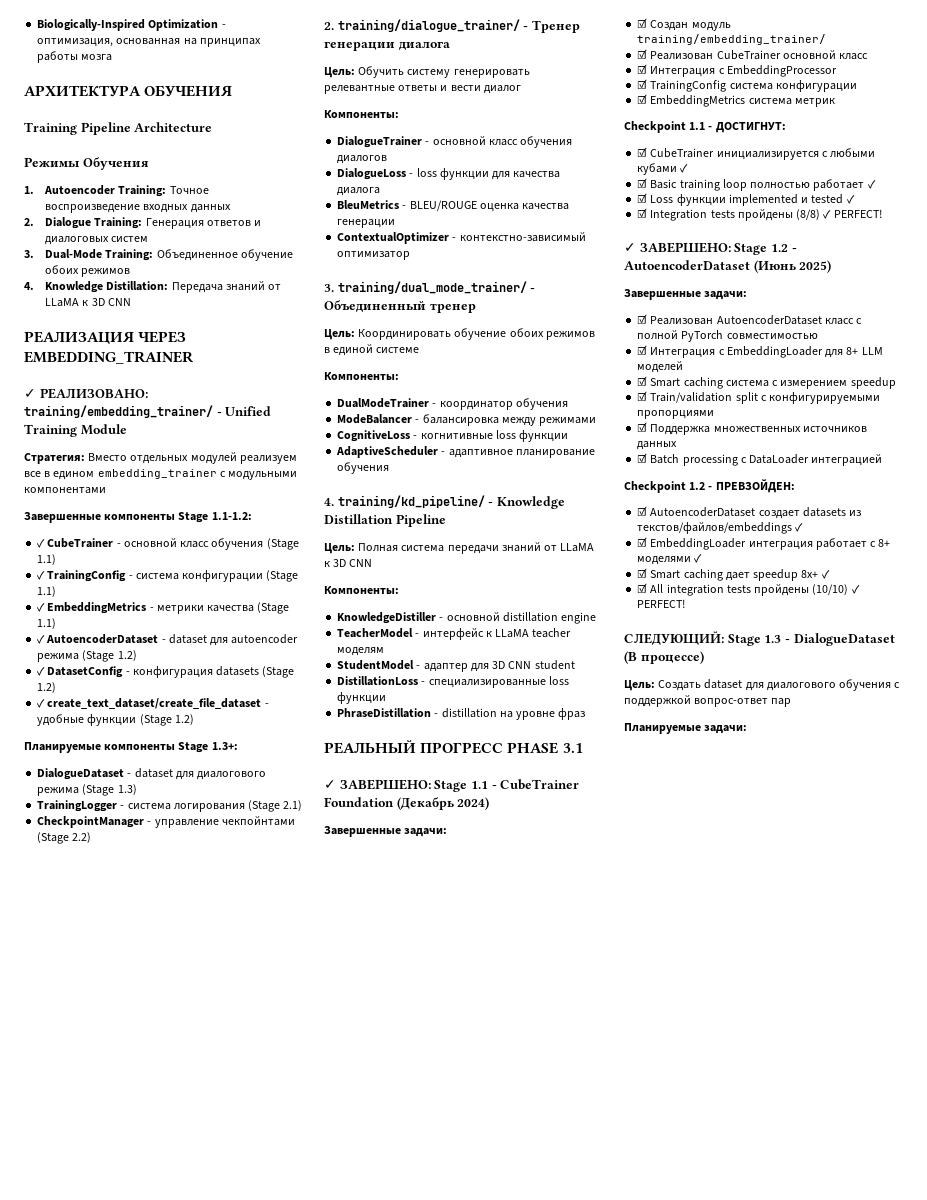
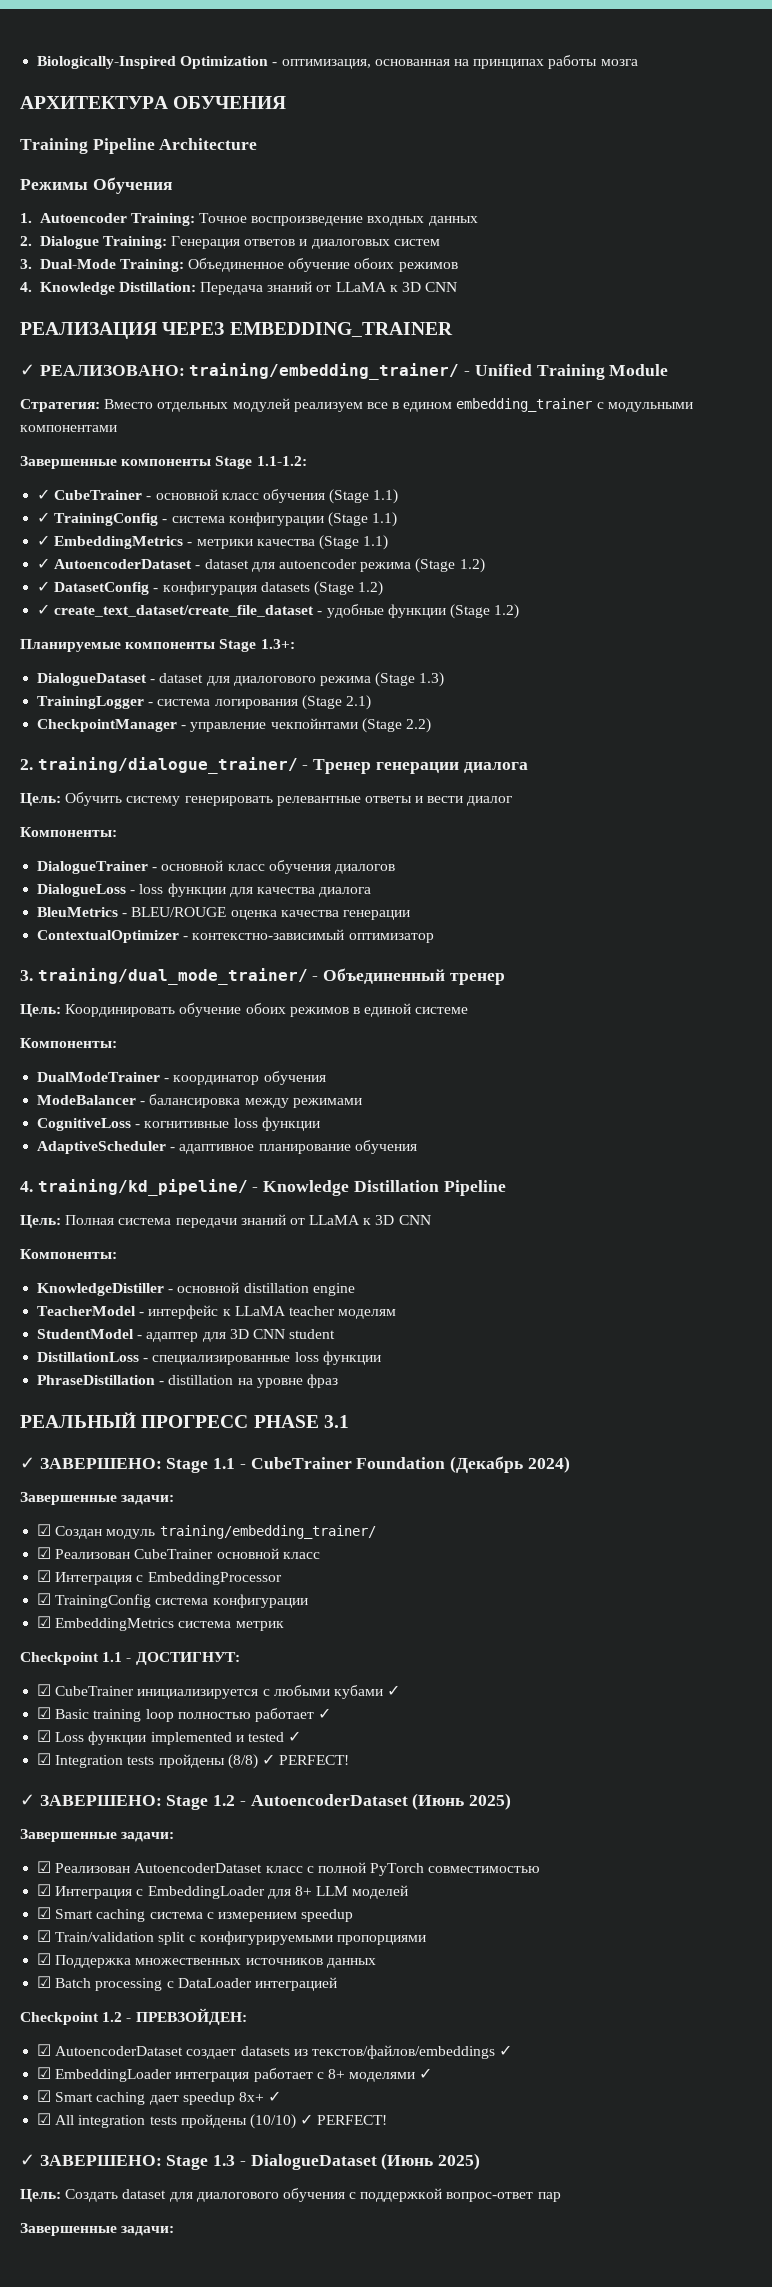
- СЛЕДУЮЩИЙ: Stage 1.3 - DialogueDataset (В процессе)
+ ✓ ЗАВЕРШЕНО: Stage 1.3 - DialogueDataset (Июнь 2025)
  Цель: Создать dataset для диалогового обучения с поддержкой вопрос-ответ пар
- Планируемые задачи:
+ Завершенные задачи:

